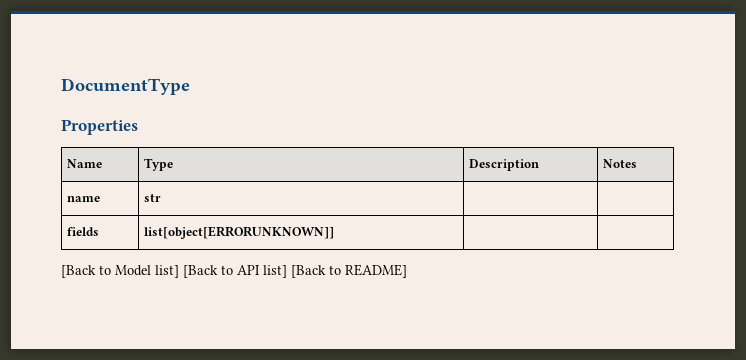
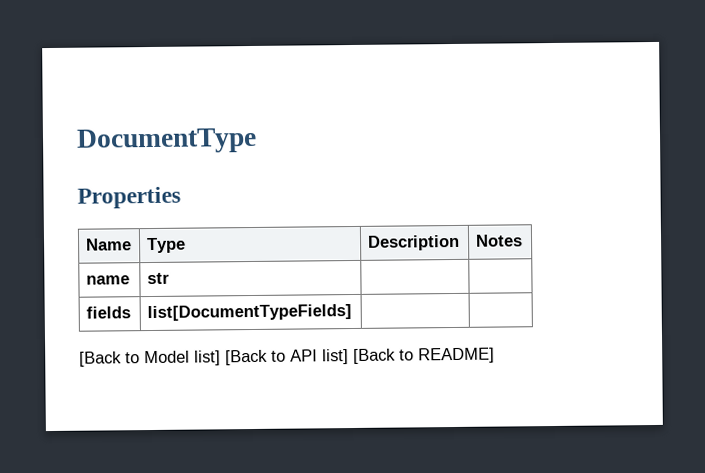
- fields | list[object[ERRORUNKNOWN]] | |
+ fields | list[DocumentTypeFields] | |

